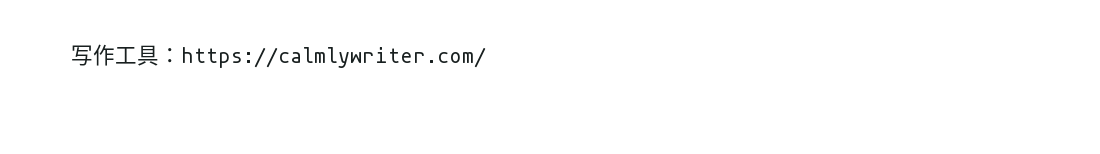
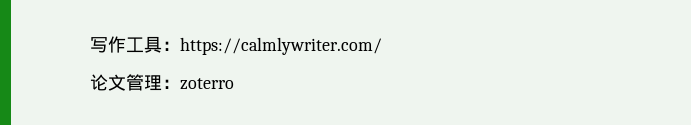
+ 论文管理：zoterro

